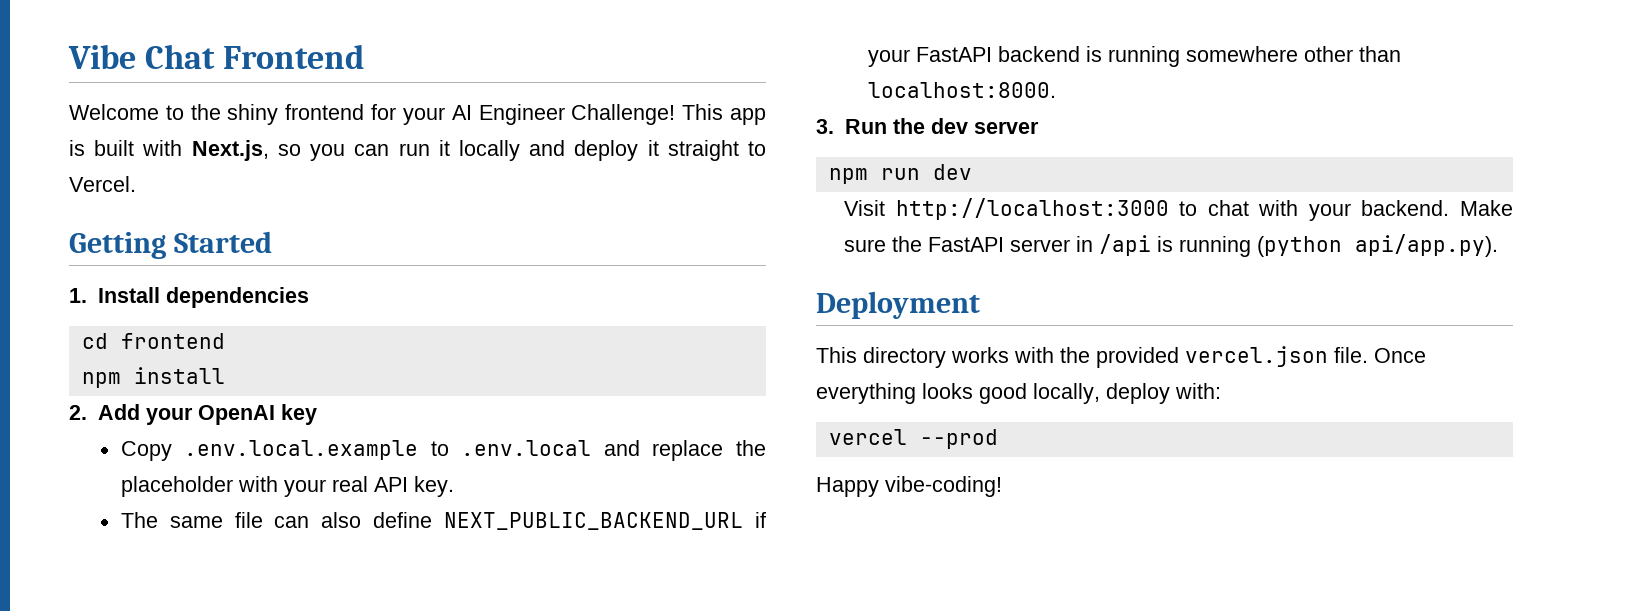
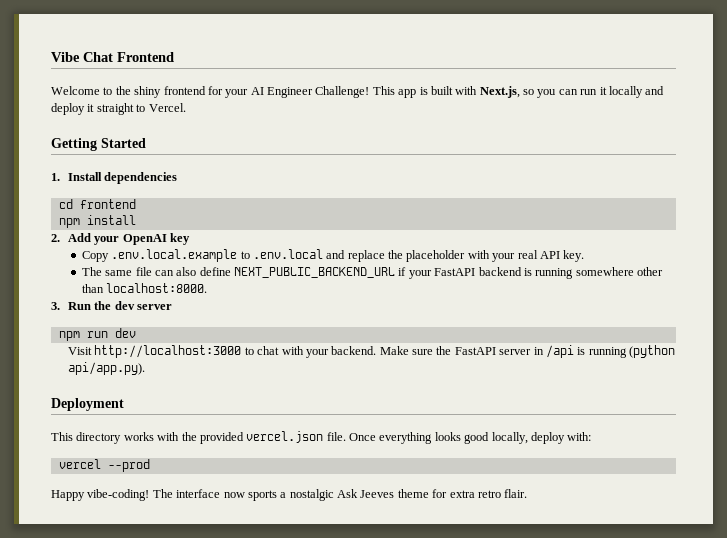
+ The interface now sports a nostalgic Ask Jeeves theme for extra retro flair.

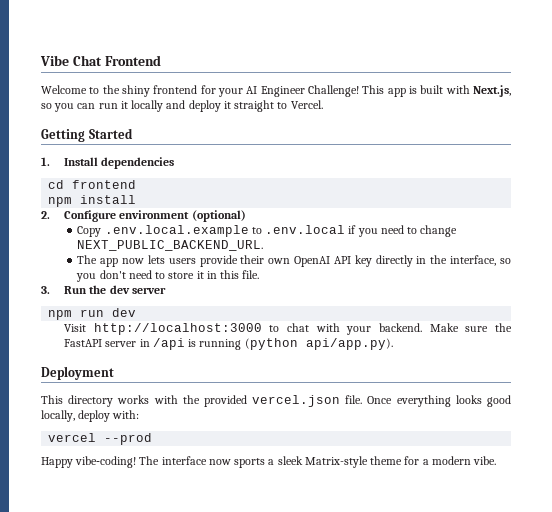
- 2. Add your OpenAI key
+ 2. Configure environment (optional)
- Copy .env.local.example to .env.local and replace the placeholder with your real API key.
- The same file can also define NEXT_PUBLIC_BACKEND_URL if your FastAPI backend is running somewhere other than localhost:8000.
+ Copy .env.local.example to .env.local if you need to change NEXT_PUBLIC_BACKEND_URL.
+ The app now lets users provide their own OpenAI API key directly in the interface, so you don't need to store it in this file.
- The interface now sports a nostalgic Ask Jeeves theme for extra retro flair.
+ The interface now sports a sleek Matrix-style theme for a modern vibe.

